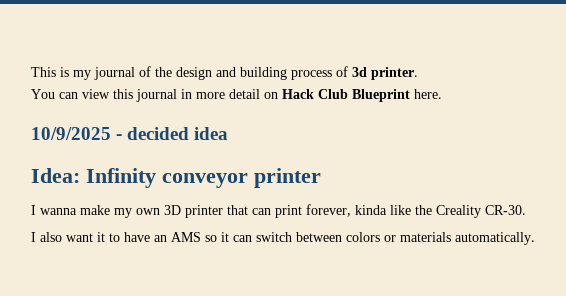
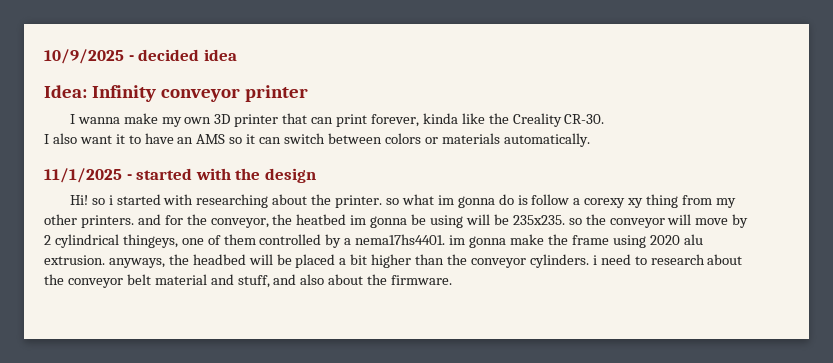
- This is my journal of the design and building process of 3d printer.
- You can view this journal in more detail on Hack Club Blueprint here.
+ 11/1/2025 - started with the design
+ Hi! so i started with researching about the printer. so what im gonna do is follow a corexy xy thing from my other printers. and for the conveyor, the heatbed im gonna be using will be 235x235. so the conveyor will move by 2 cylindrical thingeys, one of them controlled by a nema17hs4401. im gonna make the frame using 2020 alu extrusion. anyways, the headbed will be placed a bit higher than the conveyor cylinders. i need to research about the conveyor belt material and stuff, and also about the firmware.

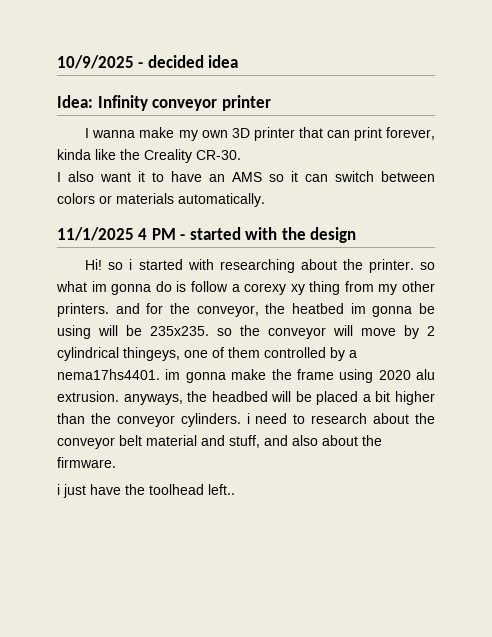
- 11/1/2025 - started with the design
+ 11/1/2025 4 PM - started with the design
+ i just have the toolhead left..

